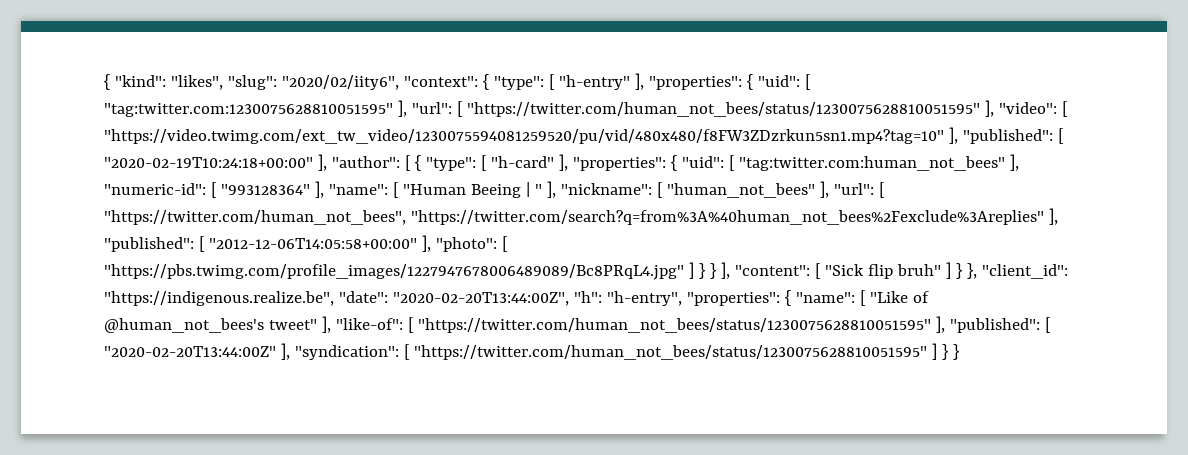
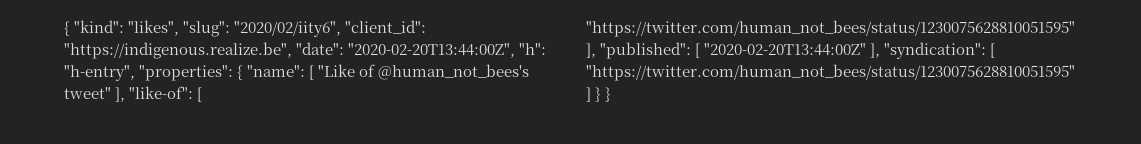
- { "kind": "likes", "slug": "2020/02/iity6", "context": { "type": [ "h-entry" ], "properties": { "uid": [ "tag:twitter.com:1230075628810051595" ], "url": [ "https://twitter.com/human_not_bees/status/1230075628810051595" ], "video": [ "https://video.twimg.com/ext_tw_video/1230075594081259520/pu/vid/480x480/f8FW3ZDzrkun5sn1.mp4?tag=10" ], "published": [ "2020-02-19T10:24:18+00:00" ], "author": [ { "type": [ "h-card" ], "properties": { "uid": [ "tag:twitter.com:human_not_bees" ], "numeric-id": [ "993128364" ], "name": [ "Human Beeing | " ], "nickname": [ "human_not_bees" ], "url": [ "https://twitter.com/human_not_bees", "https://twitter.com/search?q=from%3A%40human_not_bees%2Fexclude%3Areplies" ], "published": [ "2012-12-06T14:05:58+00:00" ], "photo": [ "https://pbs.twimg.com/profile_images/1227947678006489089/Bc8PRqL4.jpg" ] } } ], "content": [ "Sick flip bruh" ] } }, "client_id": "https://indigenous.realize.be", "date": "2020-02-20T13:44:00Z", "h": "h-entry", "properties": { "name": [ "Like of @human_not_bees's tweet" ], "like-of": [ "https://twitter.com/human_not_bees/status/1230075628810051595" ], "published": [ "2020-02-20T13:44:00Z" ], "syndication": [ "https://twitter.com/human_not_bees/status/1230075628810051595" ] } }
+ { "kind": "likes", "slug": "2020/02/iity6", "client_id": "https://indigenous.realize.be", "date": "2020-02-20T13:44:00Z", "h": "h-entry", "properties": { "name": [ "Like of @human_not_bees's tweet" ], "like-of": [ "https://twitter.com/human_not_bees/status/1230075628810051595" ], "published": [ "2020-02-20T13:44:00Z" ], "syndication": [ "https://twitter.com/human_not_bees/status/1230075628810051595" ] } }

